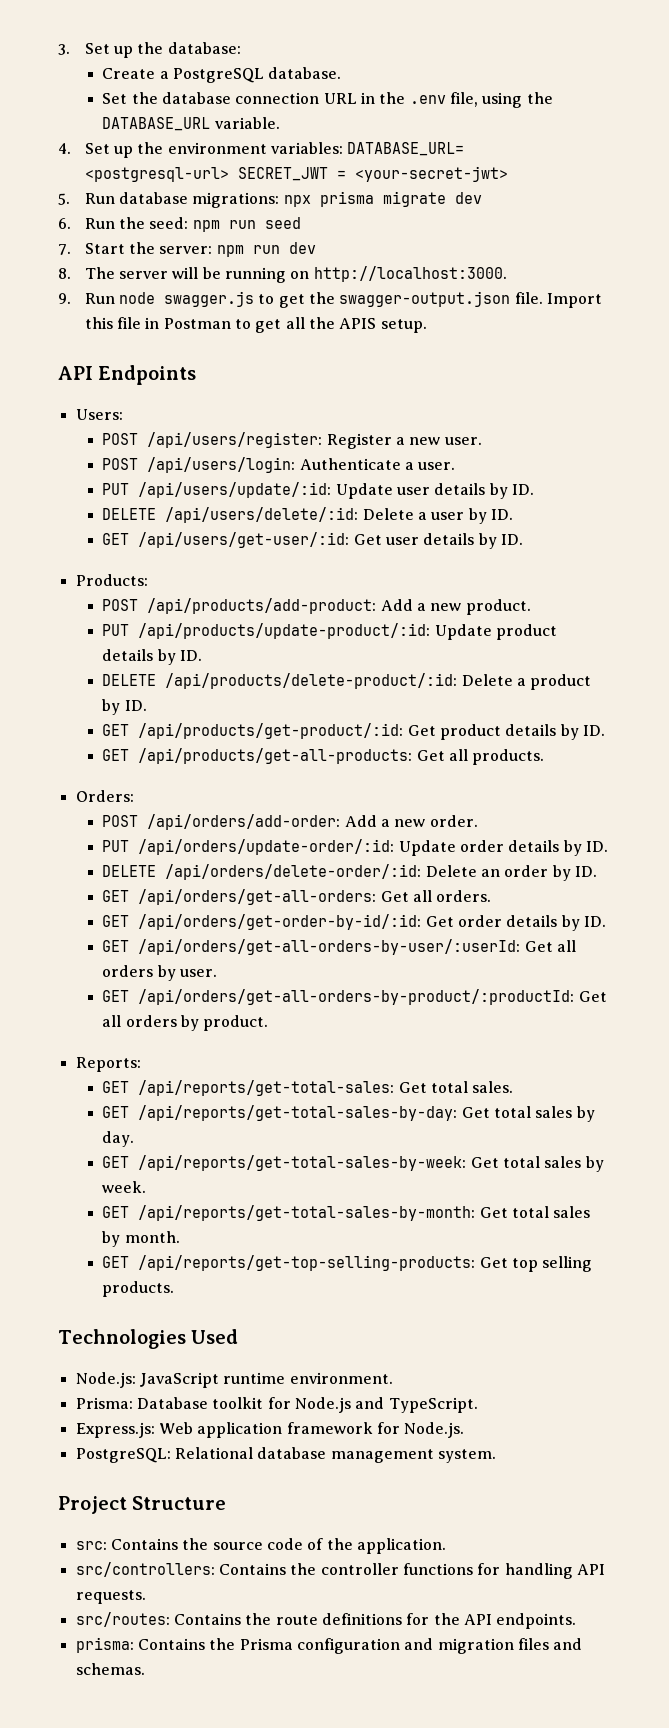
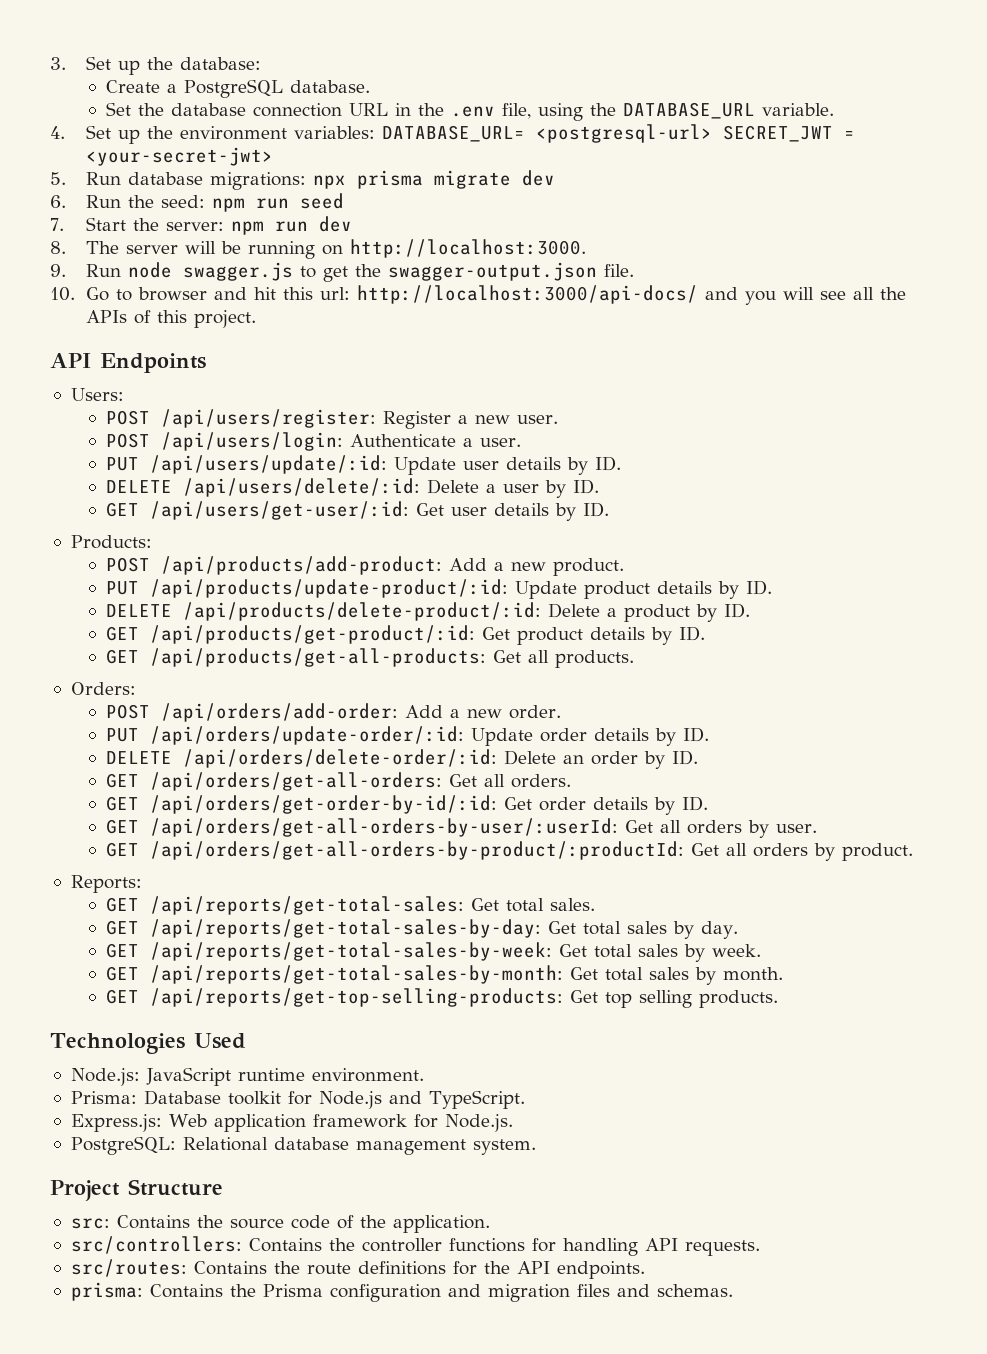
- 9. Run node swagger.js to get the swagger-output.json file. Import this file in Postman to get all the APIS setup.
+ 9. Run node swagger.js to get the swagger-output.json file.
+ 10. Go to browser and hit this url: http://localhost:3000/api-docs/ and you will see all the APIs of this project.

